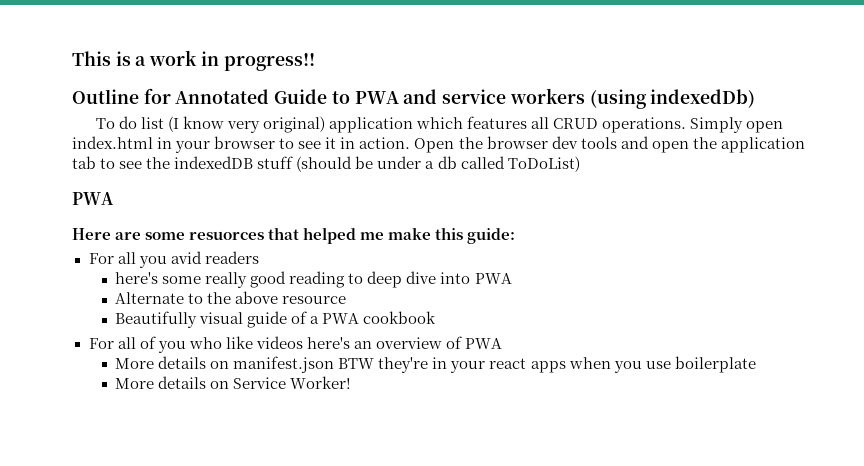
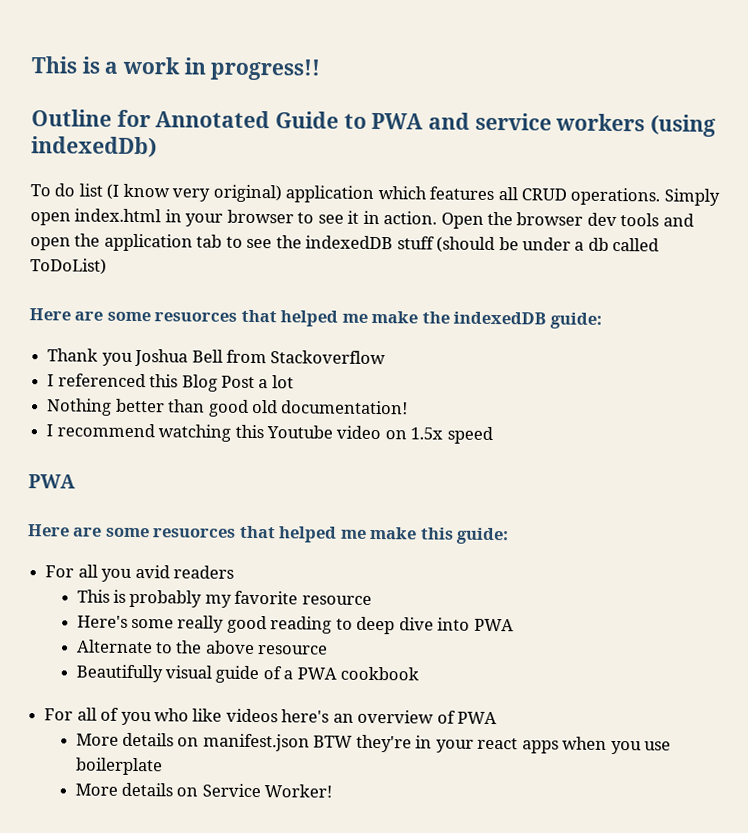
+ Here are some resuorces that helped me make the indexedDB guide:
+ Thank you Joshua Bell from Stackoverflow
+ I referenced this Blog Post a lot
+ Nothing better than good old documentation!
+ I recommend watching this Youtube video on 1.5x speed
- here's some really good reading to deep dive into PWA
+ This is probably my favorite resource
+ Here's some really good reading to deep dive into PWA

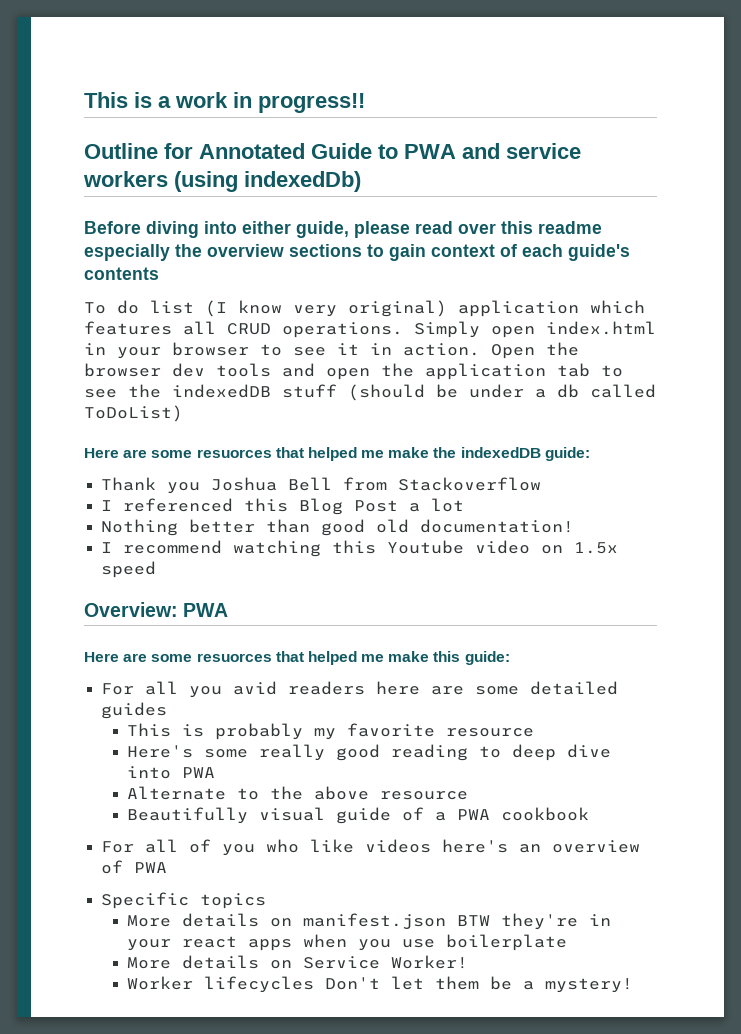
+ Before diving into either guide, please read over this readme especially the overview sections to gain context of each guide's contents
  I recommend watching this Youtube video on 1.5x speed
- PWA
+ Overview: PWA
- For all you avid readers
+ For all you avid readers here are some detailed guides
+ Specific topics
+ Worker lifecycles Don't let them be a mystery!

